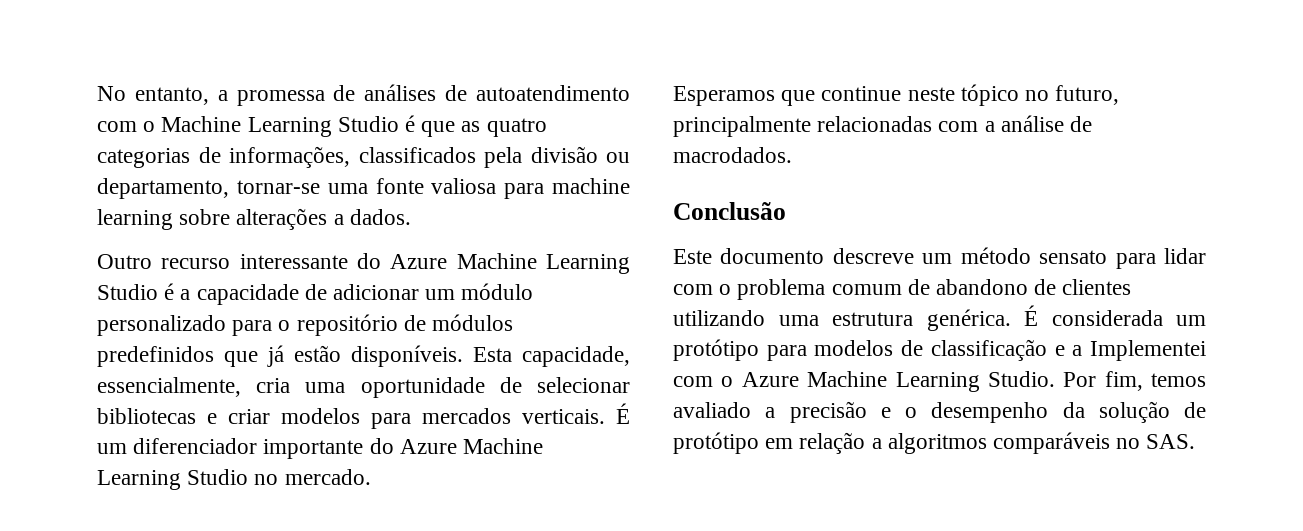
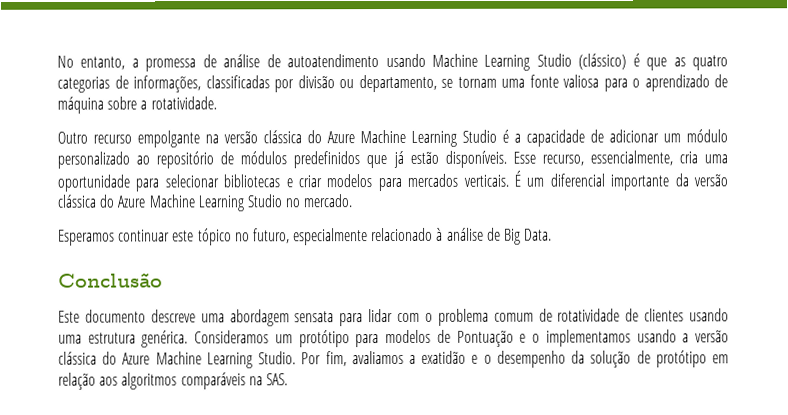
- No entanto, a promessa de análises de autoatendimento com o Machine Learning Studio é que as quatro categorias de informações, classificados pela divisão ou departamento, tornar-se uma fonte valiosa para machine learning sobre alterações a dados.
- Outro recurso interessante do Azure Machine Learning Studio é a capacidade de adicionar um módulo personalizado para o repositório de módulos predefinidos que já estão disponíveis.
+ No entanto, a promessa de análise de autoatendimento usando Machine Learning Studio (clássico) é que as quatro categorias de informações, classificadas por divisão ou departamento, se tornam uma fonte valiosa para o aprendizado de máquina sobre a rotatividade.
+ Outro recurso empolgante na versão clássica do Azure Machine Learning Studio é a capacidade de adicionar um módulo personalizado ao repositório de módulos predefinidos que já estão disponíveis.
- Esta capacidade, essencialmente, cria uma oportunidade de selecionar bibliotecas e criar modelos para mercados verticais.
+ Esse recurso, essencialmente, cria uma oportunidade para selecionar bibliotecas e criar modelos para mercados verticais.
- É um diferenciador importante do Azure Machine Learning Studio no mercado.
+ É um diferencial importante da versão clássica do Azure Machine Learning Studio no mercado.
- Esperamos que continue neste tópico no futuro, principalmente relacionadas com a análise de macrodados.
+ Esperamos continuar este tópico no futuro, especialmente relacionado à análise de Big Data.
- Este documento descreve um método sensato para lidar com o problema comum de abandono de clientes utilizando uma estrutura genérica.
+ Este documento descreve uma abordagem sensata para lidar com o problema comum de rotatividade de clientes usando uma estrutura genérica.
- É considerada um protótipo para modelos de classificação e a Implementei com o Azure Machine Learning Studio.
+ Consideramos um protótipo para modelos de Pontuação e o implementamos usando a versão clássica do Azure Machine Learning Studio.
- Por fim, temos avaliado a precisão e o desempenho da solução de protótipo em relação a algoritmos comparáveis no SAS.
+ Por fim, avaliamos a exatidão e o desempenho da solução de protótipo em relação aos algoritmos comparáveis na SAS.

